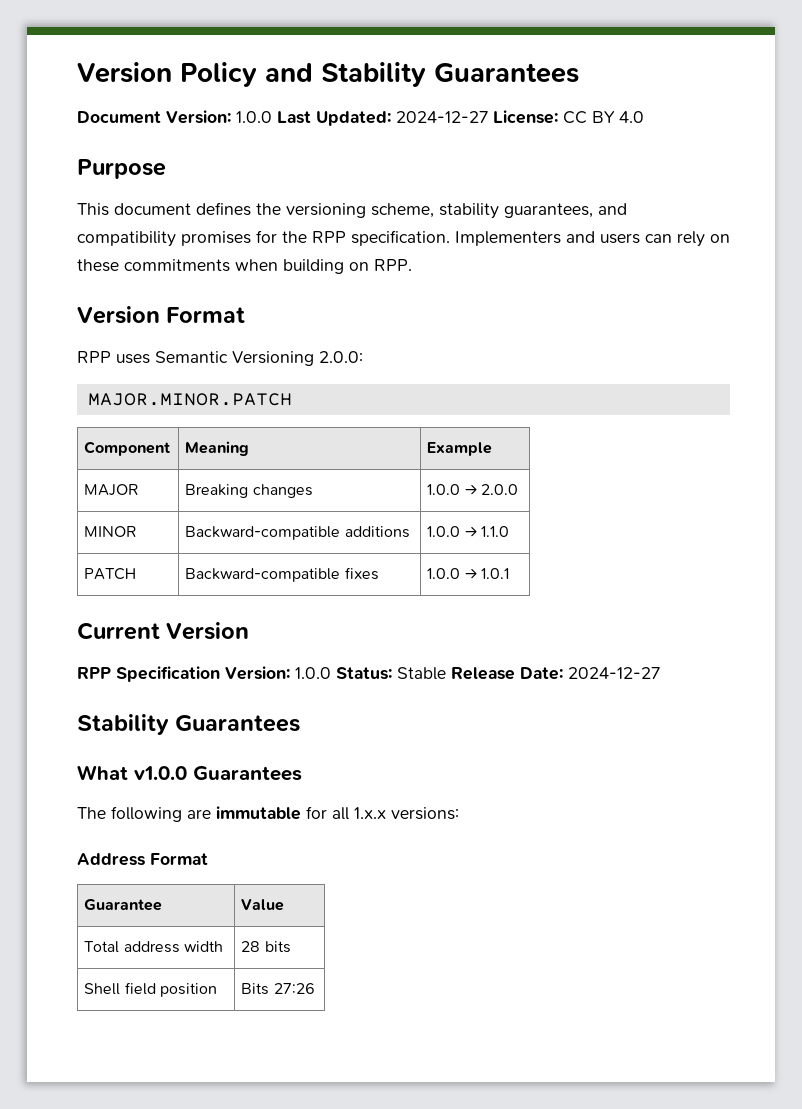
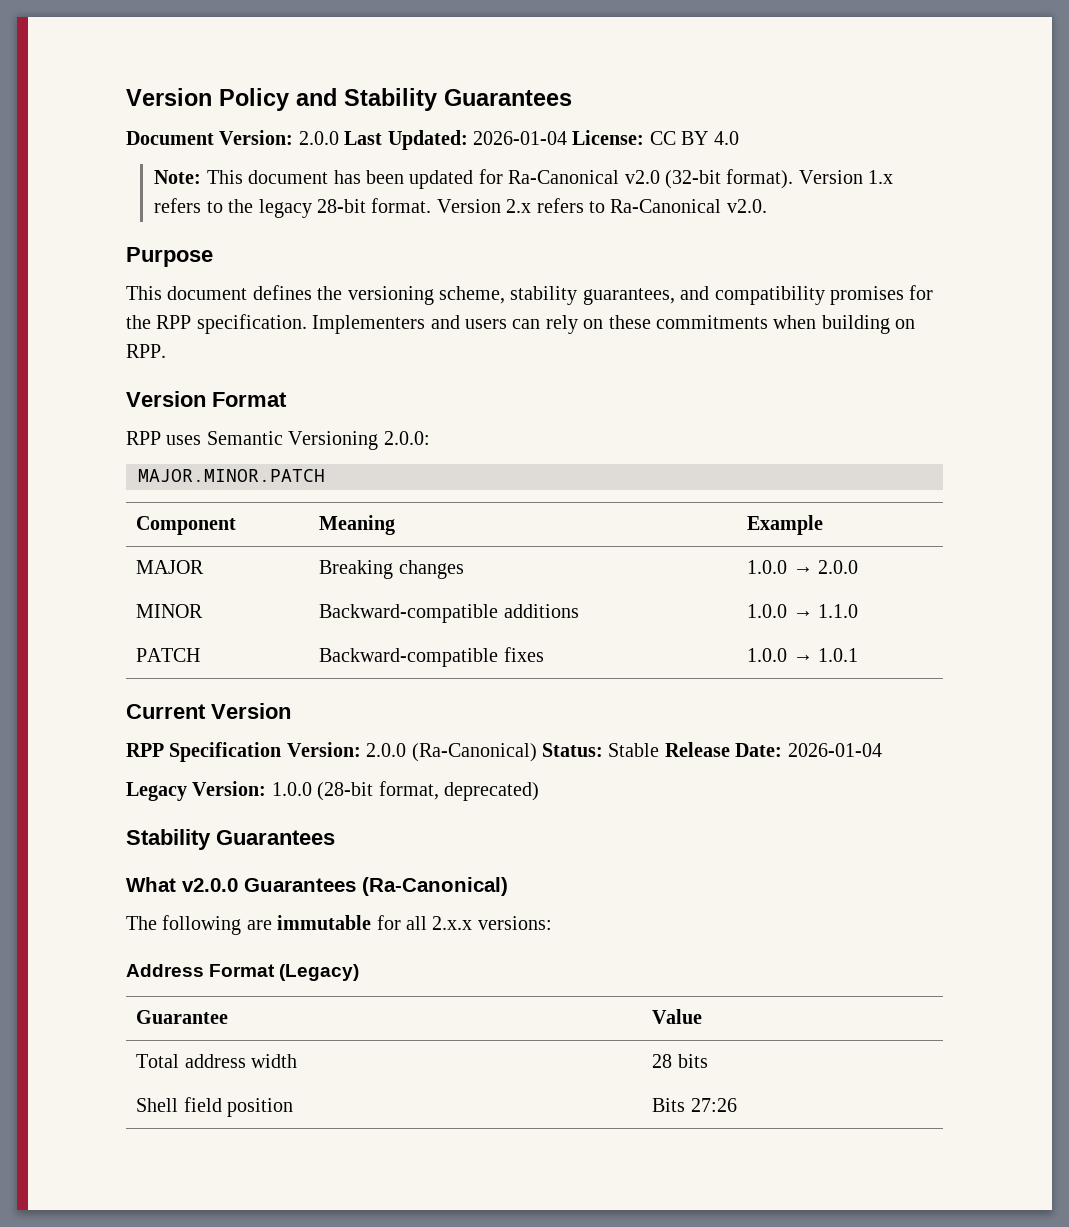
- Document Version: 1.0.0 Last Updated: 2024-12-27 License: CC BY 4.0
+ Document Version: 2.0.0 Last Updated: 2026-01-04 License: CC BY 4.0
+ Note: This document has been updated for Ra-Canonical v2.0 (32-bit format). Version 1.x refers to the legacy 28-bit format. Version 2.x refers to Ra-Canonical v2.0.
- RPP Specification Version: 1.0.0 Status: Stable Release Date: 2024-12-27
+ RPP Specification Version: 2.0.0 (Ra-Canonical) Status: Stable Release Date: 2026-01-04
+ Legacy Version: 1.0.0 (28-bit format, deprecated)
- What v1.0.0 Guarantees
+ What v2.0.0 Guarantees (Ra-Canonical)
- The following are immutable for all 1.x.x versions:
+ The following are immutable for all 2.x.x versions:
- Address Format
+ Address Format (Legacy)

